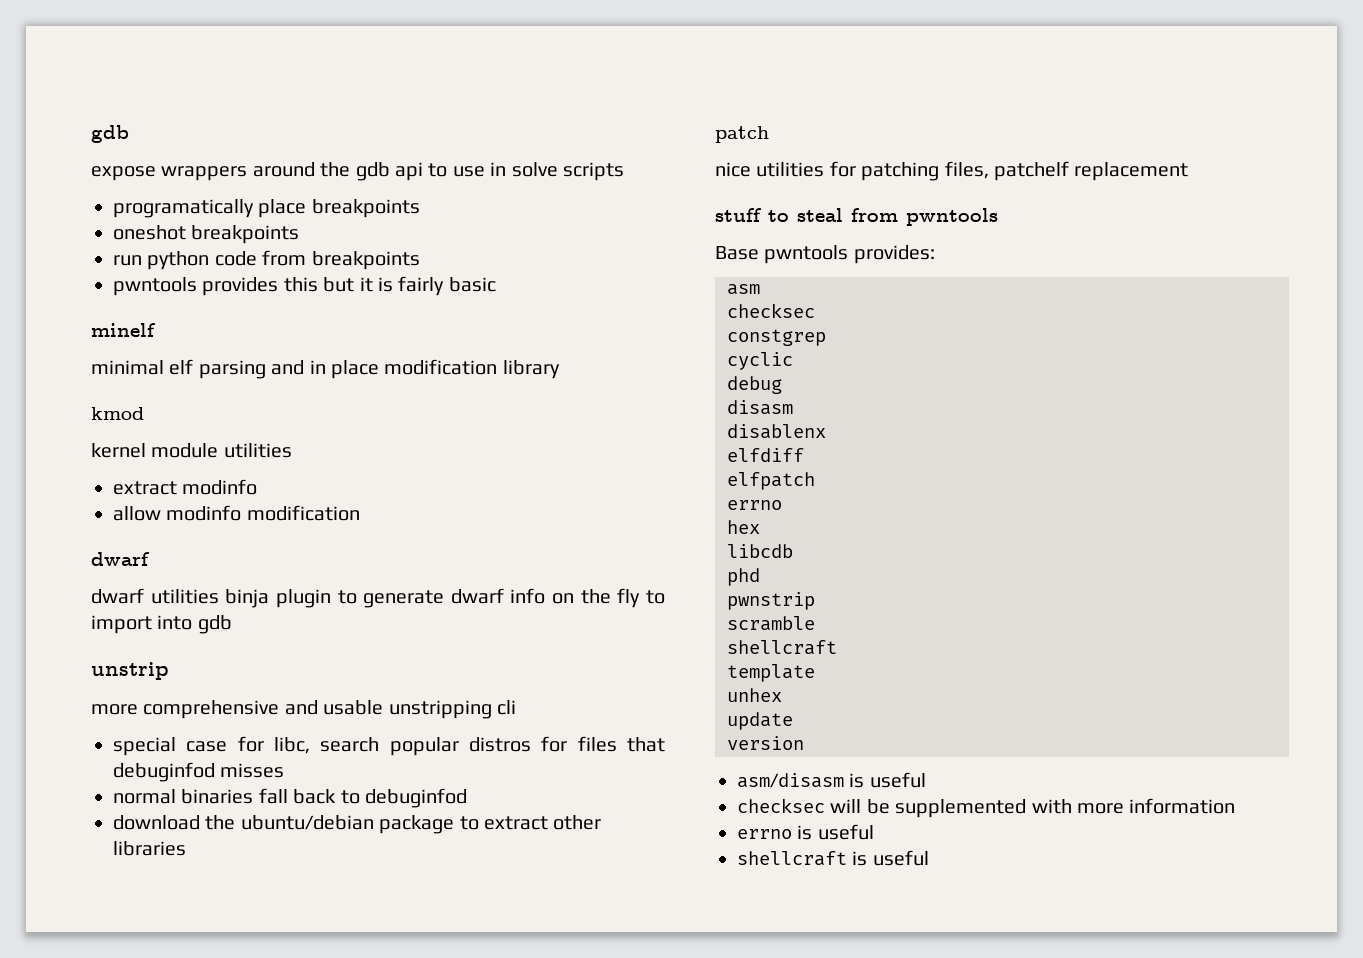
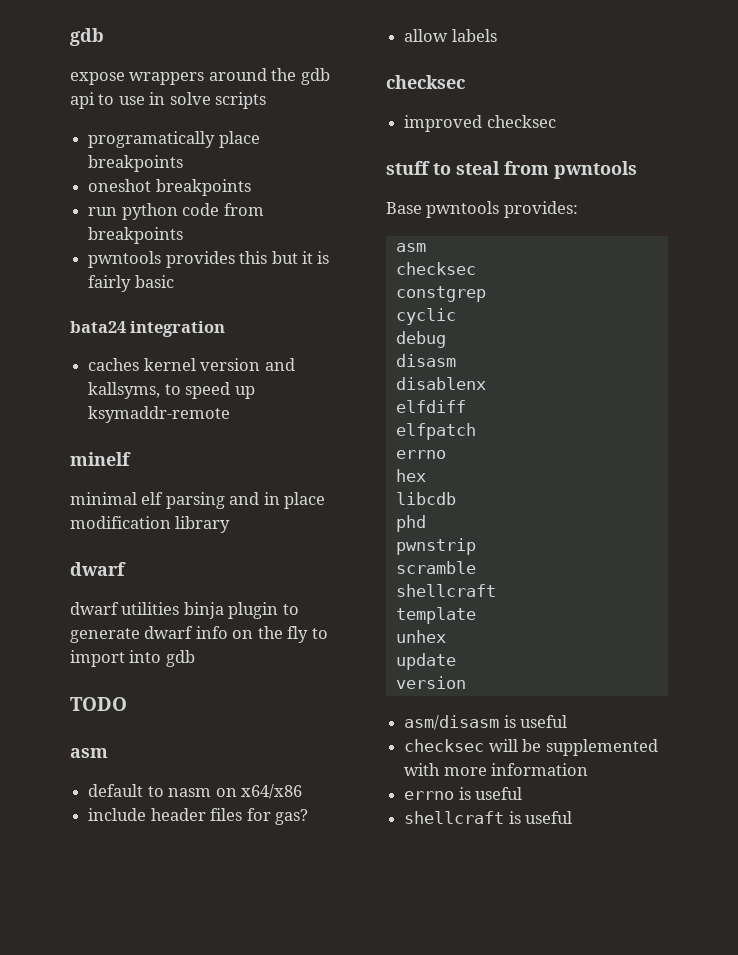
+ bata24 integration
+ caches kernel version and kallsyms, to speed up ksymaddr-remote
- kmod
- kernel module utilities
- extract modinfo
- allow modinfo modification
- unstrip
- more comprehensive and usable unstripping cli
- special case for libc, search popular distros for files that debuginfod misses
- normal binaries fall back to debuginfod
- download the ubuntu/debian package to extract other libraries
- patch
- nice utilities for patching files, patchelf replacement
+ TODO
+ asm
+ default to nasm on x64/x86
+ include header files for gas?
+ allow labels
+ checksec
+ improved checksec

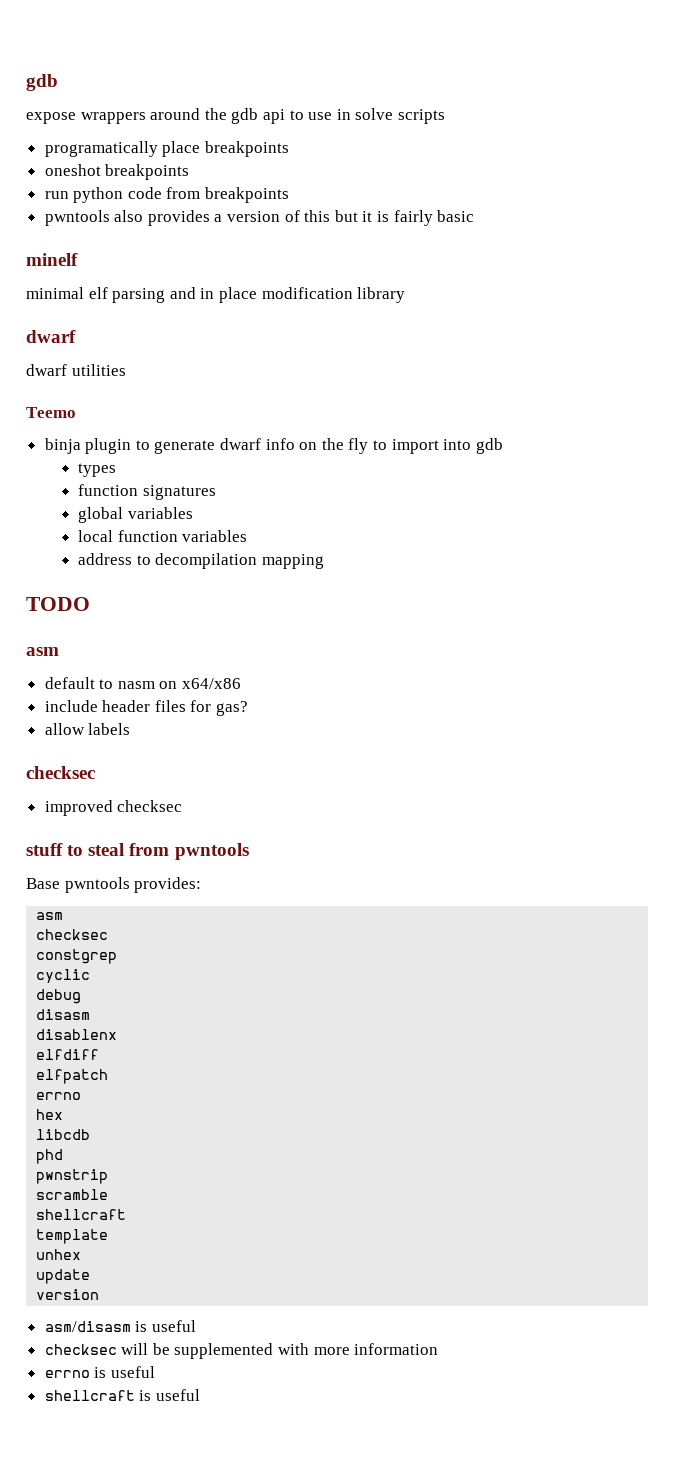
- pwntools provides this but it is fairly basic
+ pwntools also provides a version of this but it is fairly basic
- bata24 integration
- caches kernel version and kallsyms, to speed up ksymaddr-remote
- dwarf utilities binja plugin to generate dwarf info on the fly to import into gdb
+ dwarf utilities
+ Teemo
+ binja plugin to generate dwarf info on the fly to import into gdb
+ types
+ function signatures
+ global variables
+ local function variables
+ address to decompilation mapping

